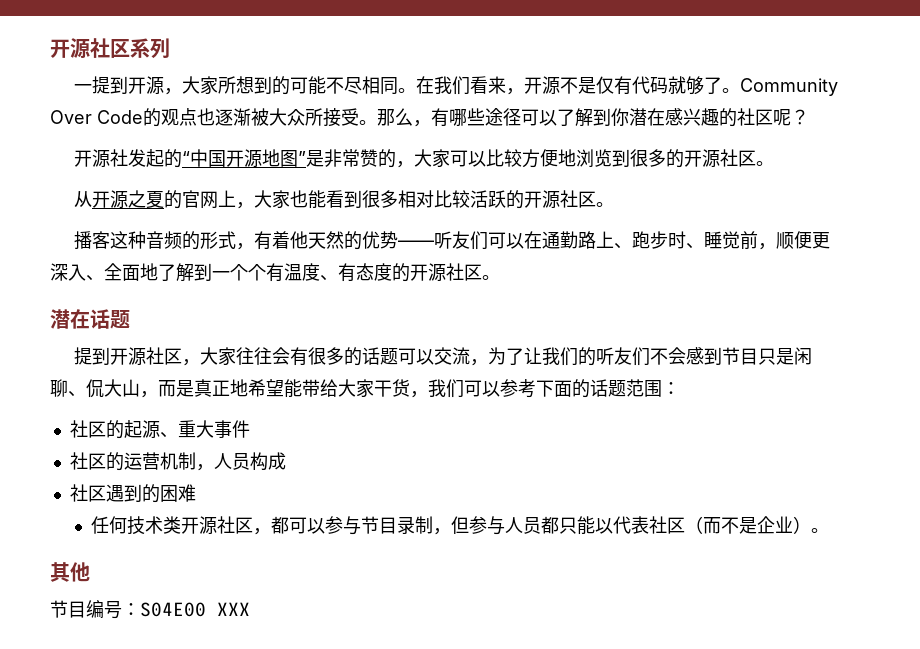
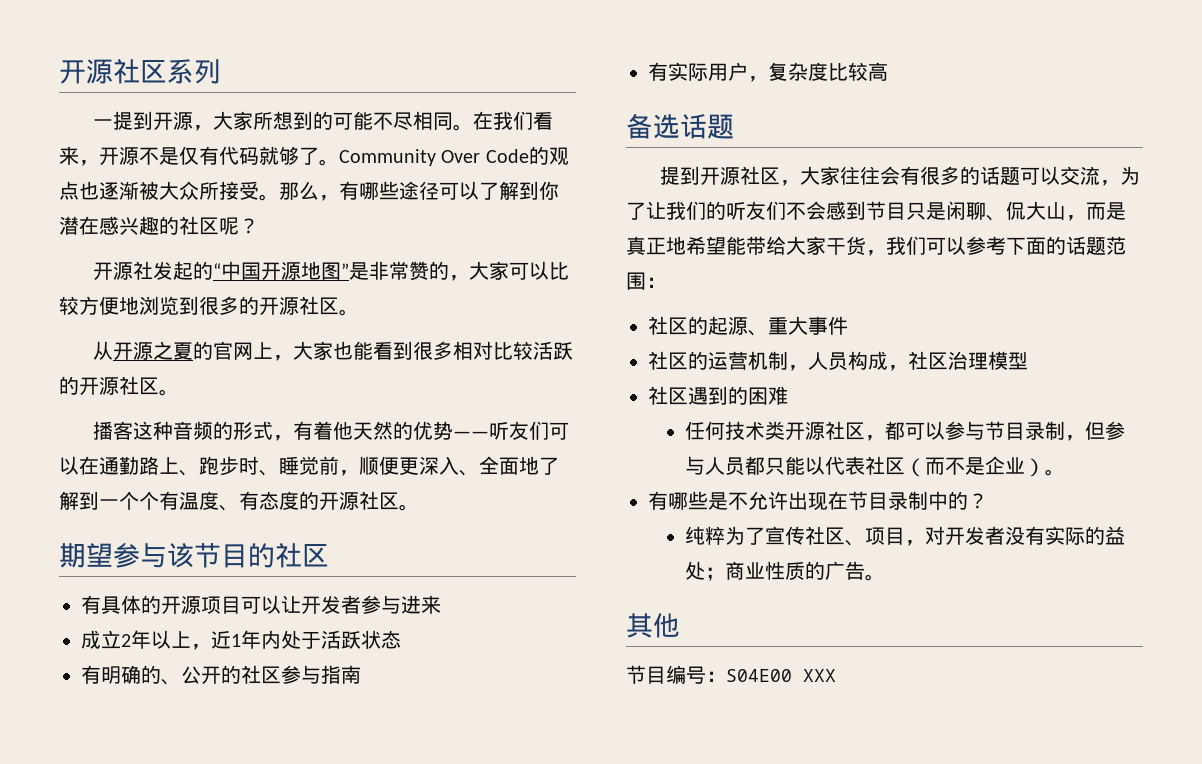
- 潜在话题
+ 期望参与该节目的社区
+ 有具体的开源项目可以让开发者参与进来
+ 成立2年以上，近1年内处于活跃状态
+ 有明确的、公开的社区参与指南
+ 有实际用户，复杂度比较高
+ 备选话题
- 社区的运营机制，人员构成
+ 社区的运营机制，人员构成，社区治理模型
+ 有哪些是不允许出现在节目录制中的？
+ 纯粹为了宣传社区、项目，对开发者没有实际的益处；商业性质的广告。

